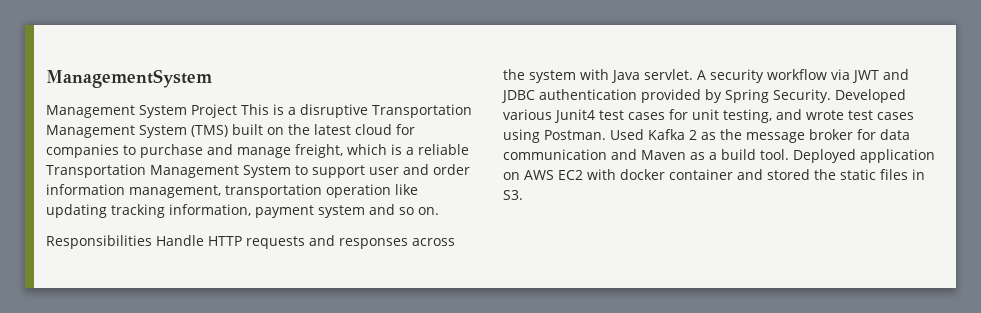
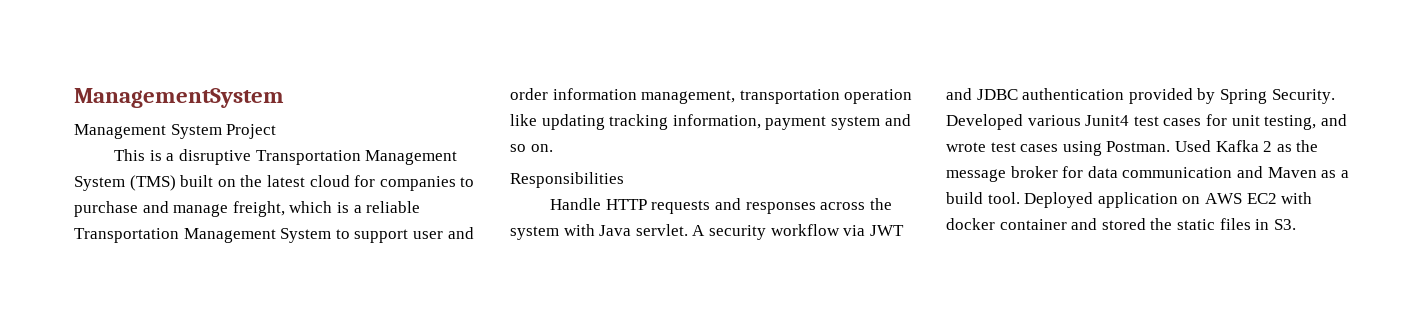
- Management System Project This is a disruptive Transportation Management System (TMS) built on the latest cloud for companies to purchase and manage freight, which is a reliable Transportation Management System to support user and order information management, transportation operation like updating tracking information, payment system and so on.
+ Management System Project
+ This is a disruptive Transportation Management System (TMS) built on the latest cloud for companies to purchase and manage freight, which is a reliable Transportation Management System to support user and order information management, transportation operation like updating tracking information, payment system and so on.
- Responsibilities Handle HTTP requests and responses across the system with Java servlet.
+ Responsibilities
+ Handle HTTP requests and responses across the system with Java servlet.

